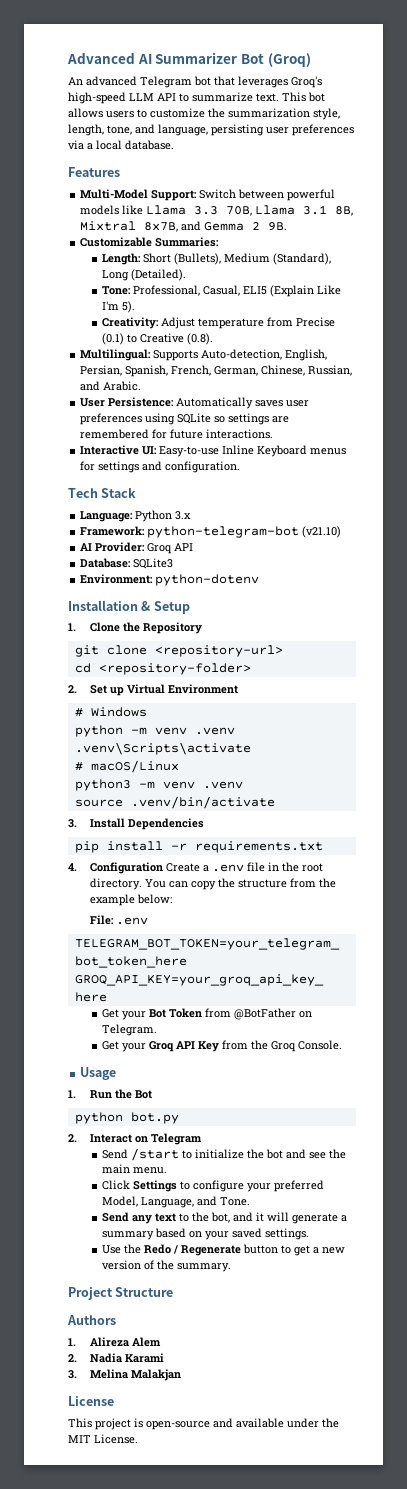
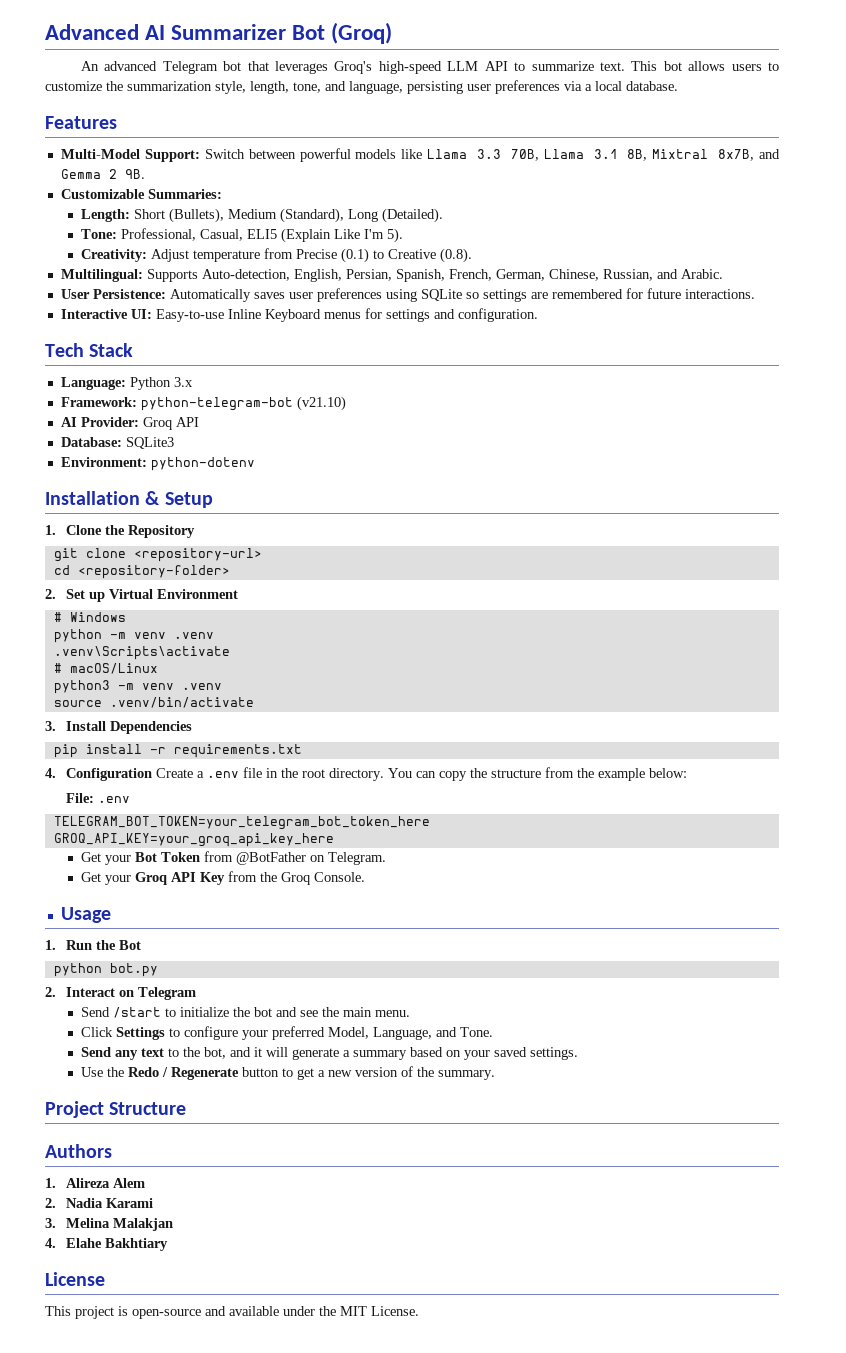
+ 4. Elahe Bakhtiary

